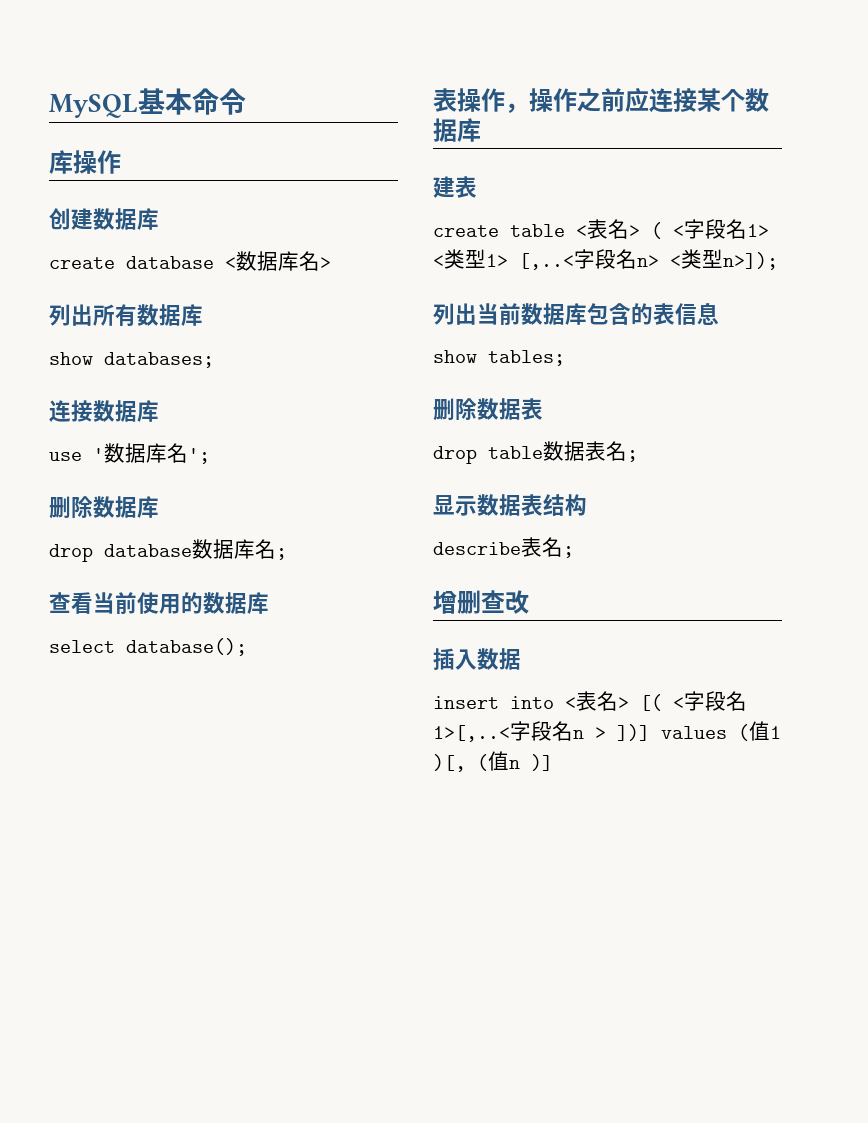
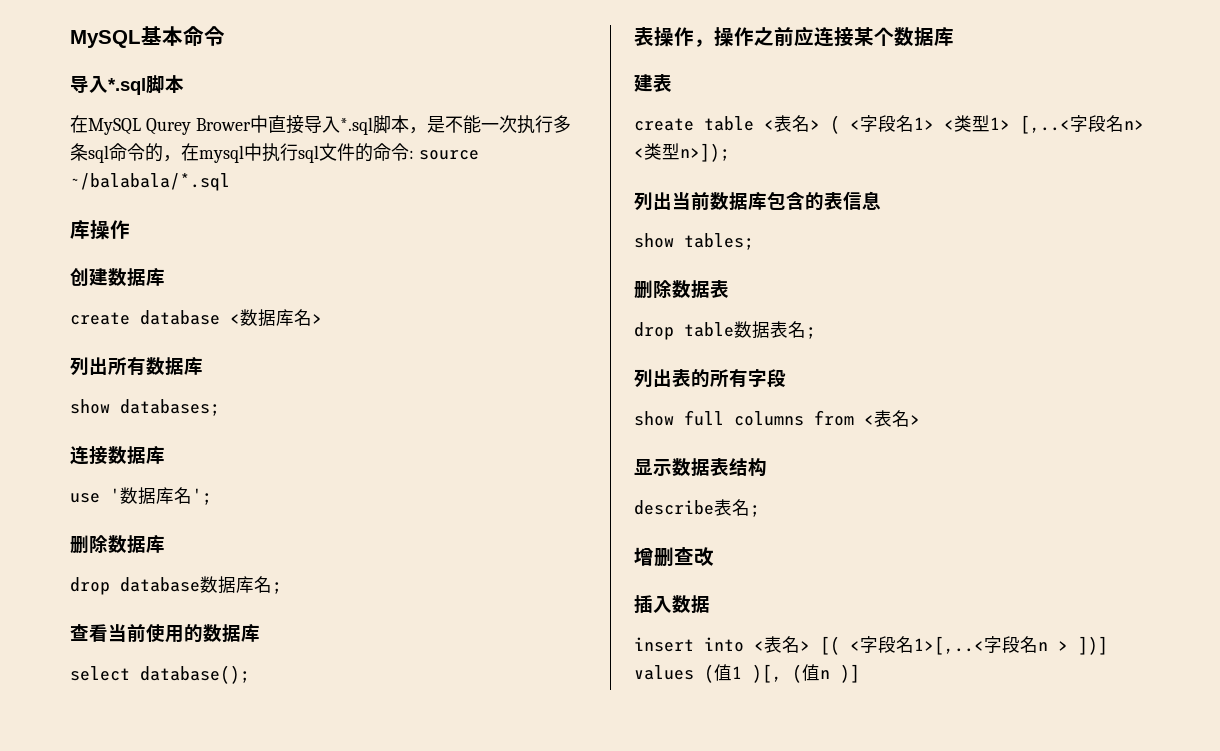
  MySQL基本命令
+ 导入*.sql脚本
+ 在MySQL Qurey Brower中直接导入*.sql脚本，是不能一次执行多条sql命令的，在mysql中执行sql文件的命令: source ~/balabala/*.sql
+ 列出表的所有字段
+ show full columns from <表名>

